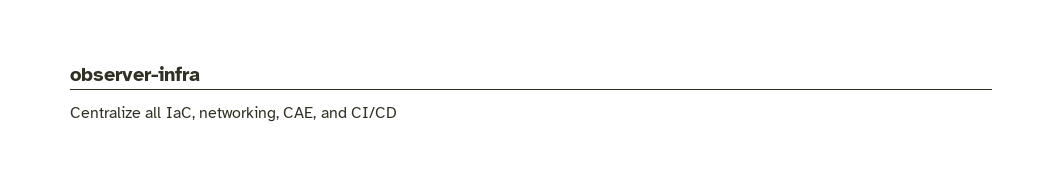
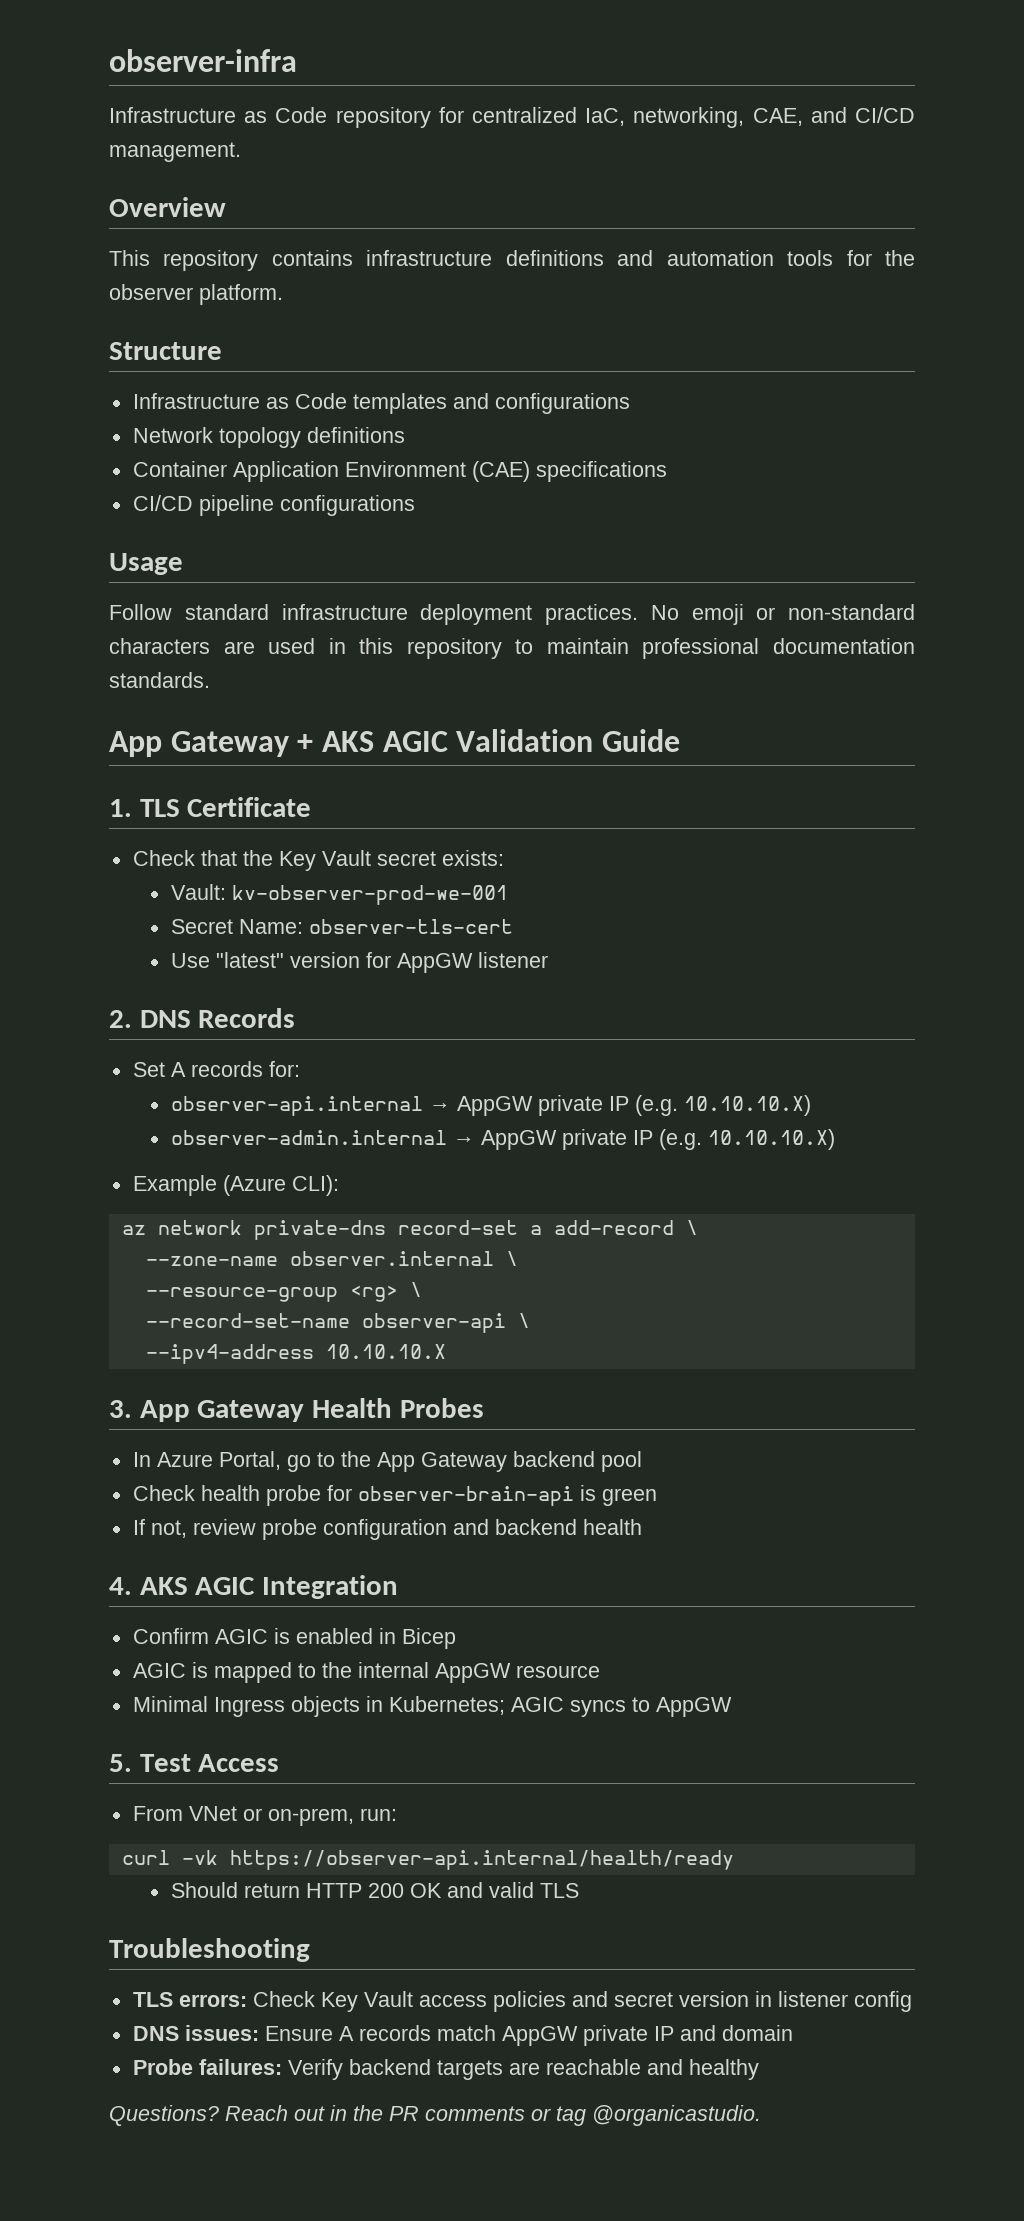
- Centralize all IaC, networking, CAE, and CI/CD
+ Infrastructure as Code repository for centralized IaC, networking, CAE, and CI/CD management.
+ Overview
+ This repository contains infrastructure definitions and automation tools for the observer platform.
+ Structure
+ Infrastructure as Code templates and configurations
+ Network topology definitions
+ Container Application Environment (CAE) specifications
+ CI/CD pipeline configurations
+ Usage
+ Follow standard infrastructure deployment practices. No emoji or non-standard characters are used in this repository to maintain professional documentation standards.
+ App Gateway + AKS AGIC Validation Guide
+ 1. TLS Certificate
+ Check that the Key Vault secret exists:
+ Vault: kv-observer-prod-we-001
+ Secret Name: observer-tls-cert
+ Use "latest" version for AppGW listener
+ 2. DNS Records
+ Set A records for:
+ observer-api.internal → AppGW private IP (e.g. 10.10.10.X)
+ observer-admin.internal → AppGW private IP (e.g. 10.10.10.X)
+ Example (Azure CLI):
+ az network private-dns record-set a add-record \
+ --zone-name observer.internal \
+ --resource-group <rg> \
+ --record-set-name observer-api \
+ --ipv4-address 10.10.10.X
+ 3. App Gateway Health Probes
+ In Azure Portal, go to the App Gateway backend pool
+ Check health probe for observer-brain-api is green
+ If not, review probe configuration and backend health
+ 4. AKS AGIC Integration
+ Confirm AGIC is enabled in Bicep
+ AGIC is mapped to the internal AppGW resource
+ Minimal Ingress objects in Kubernetes; AGIC syncs to AppGW
+ 5. Test Access
+ From VNet or on-prem, run:
+ curl -vk https://observer-api.internal/health/ready
+ Should return HTTP 200 OK and valid TLS
+ Troubleshooting
+ TLS errors: Check Key Vault access policies and secret version in listener config
+ DNS issues: Ensure A records match AppGW private IP and domain
+ Probe failures: Verify backend targets are reachable and healthy
+ Questions? Reach out in the PR comments or tag @organicastudio.

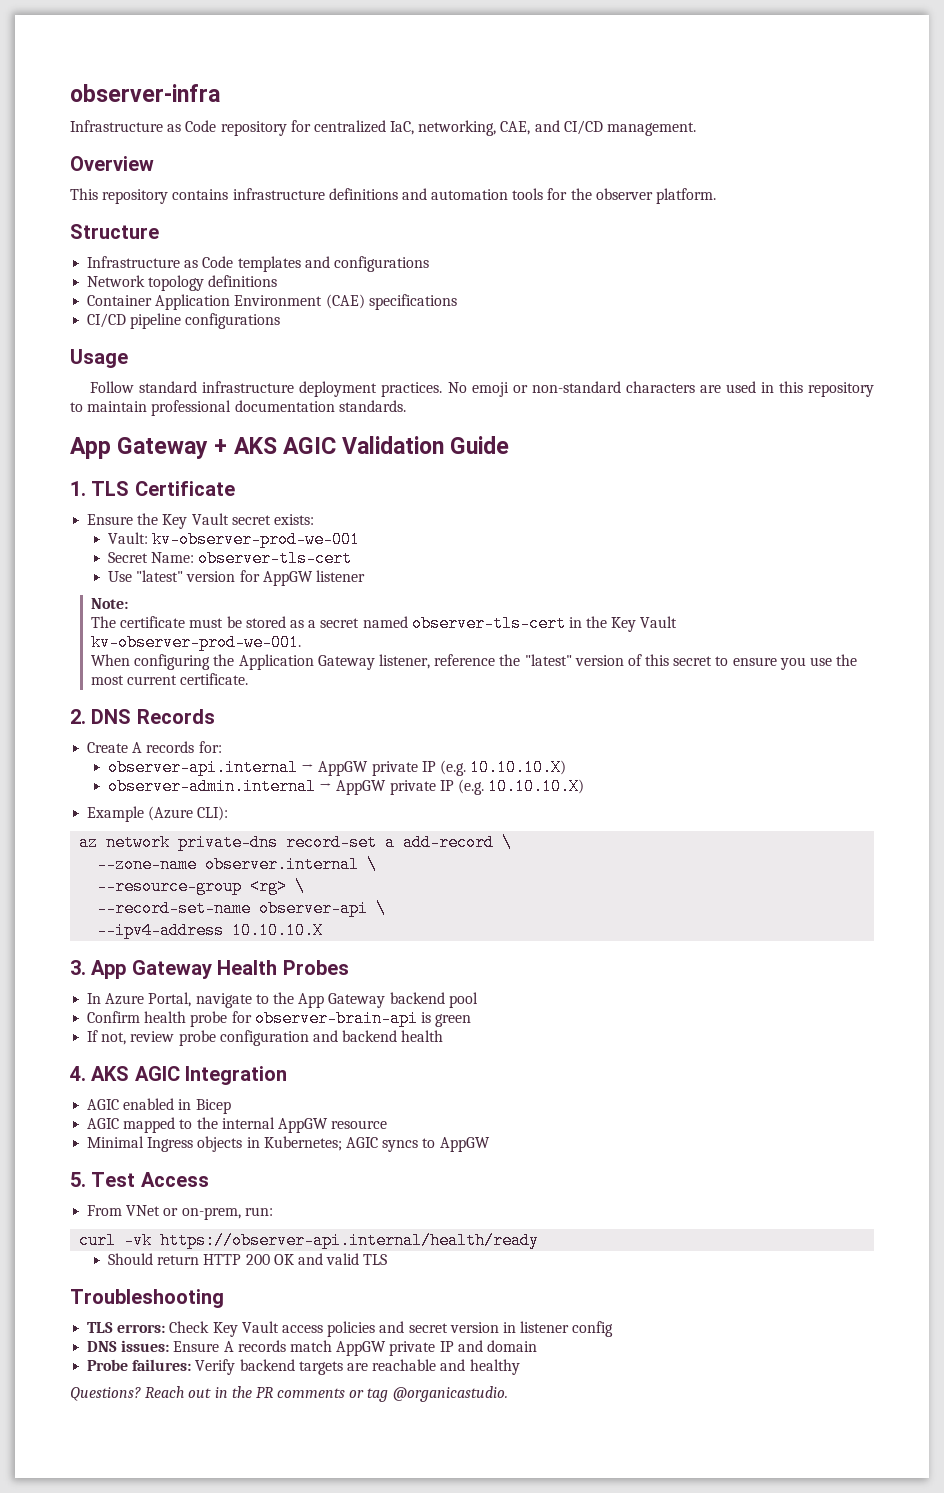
- Check that the Key Vault secret exists:
+ Ensure the Key Vault secret exists:
+ Note:
+ The certificate must be stored as a secret named observer-tls-cert in the Key Vault kv-observer-prod-we-001.
+ When configuring the Application Gateway listener, reference the "latest" version of this secret to ensure you use the most current certificate.
- Set A records for:
+ Create A records for:
- In Azure Portal, go to the App Gateway backend pool
+ In Azure Portal, navigate to the App Gateway backend pool
- Check health probe for observer-brain-api is green
+ Confirm health probe for observer-brain-api is green
- Confirm AGIC is enabled in Bicep
+ AGIC enabled in Bicep
- AGIC is mapped to the internal AppGW resource
+ AGIC mapped to the internal AppGW resource

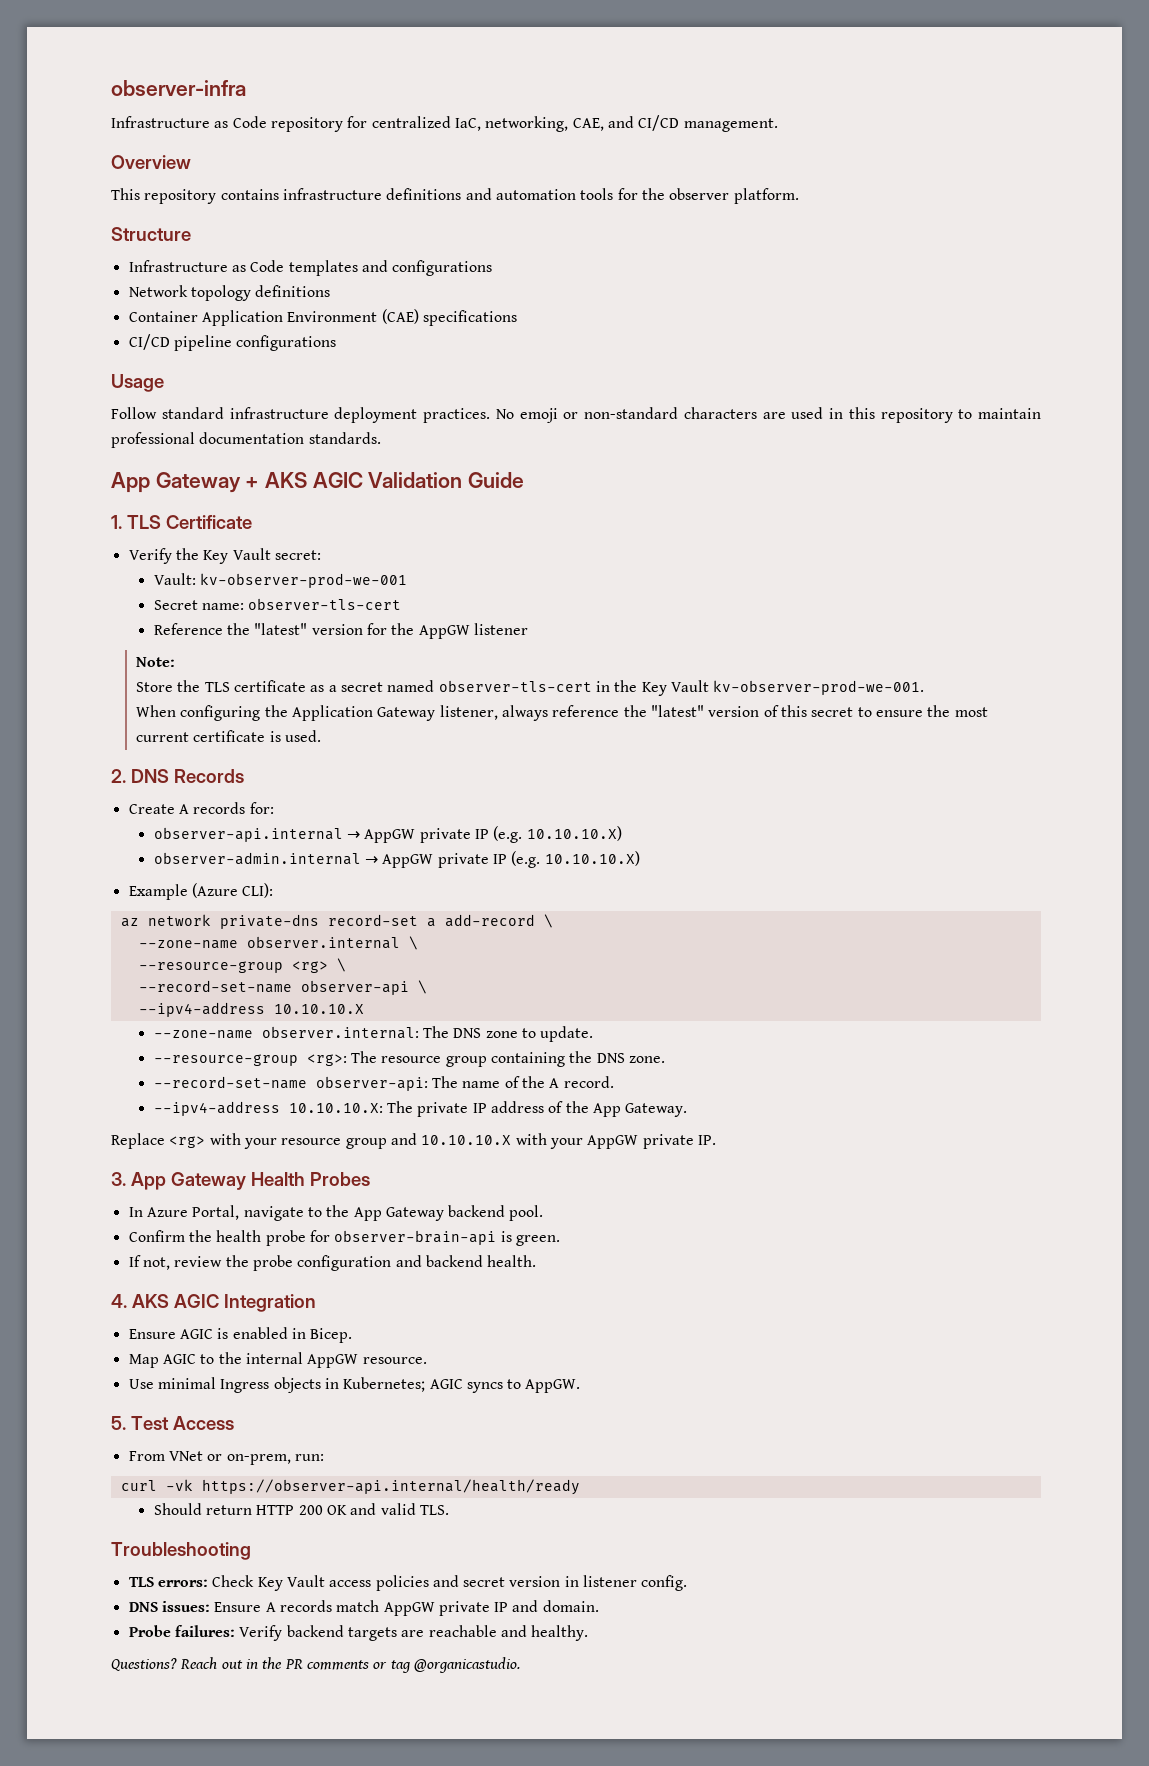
- Ensure the Key Vault secret exists:
+ Verify the Key Vault secret:
- Secret Name: observer-tls-cert
+ Secret name: observer-tls-cert
- Use "latest" version for AppGW listener
+ Reference the "latest" version for the AppGW listener
- The certificate must be stored as a secret named observer-tls-cert in the Key Vault kv-observer-prod-we-001.
+ Store the TLS certificate as a secret named observer-tls-cert in the Key Vault kv-observer-prod-we-001.
- When configuring the Application Gateway listener, reference the "latest" version of this secret to ensure you use the most current certificate.
+ When configuring the Application Gateway listener, always reference the "latest" version of this secret to ensure the most current certificate is used.
+ --zone-name observer.internal: The DNS zone to update.
+ --resource-group <rg>: The resource group containing the DNS zone.
+ --record-set-name observer-api: The name of the A record.
+ --ipv4-address 10.10.10.X: The private IP address of the App Gateway.
+ Replace <rg> with your resource group and 10.10.10.X with your AppGW private IP.
- In Azure Portal, navigate to the App Gateway backend pool
+ In Azure Portal, navigate to the App Gateway backend pool.
- Confirm health probe for observer-brain-api is green
+ Confirm the health probe for observer-brain-api is green.
- If not, review probe configuration and backend health
+ If not, review the probe configuration and backend health.
- AGIC enabled in Bicep
- AGIC mapped to the internal AppGW resource
- Minimal Ingress objects in Kubernetes; AGIC syncs to AppGW
+ Ensure AGIC is enabled in Bicep.
+ Map AGIC to the internal AppGW resource.
+ Use minimal Ingress objects in Kubernetes; AGIC syncs to AppGW.
- Should return HTTP 200 OK and valid TLS
+ Should return HTTP 200 OK and valid TLS.
- TLS errors: Check Key Vault access policies and secret version in listener config
+ TLS errors: Check Key Vault access policies and secret version in listener config.
- DNS issues: Ensure A records match AppGW private IP and domain
+ DNS issues: Ensure A records match AppGW private IP and domain.
- Probe failures: Verify backend targets are reachable and healthy
+ Probe failures: Verify backend targets are reachable and healthy.

